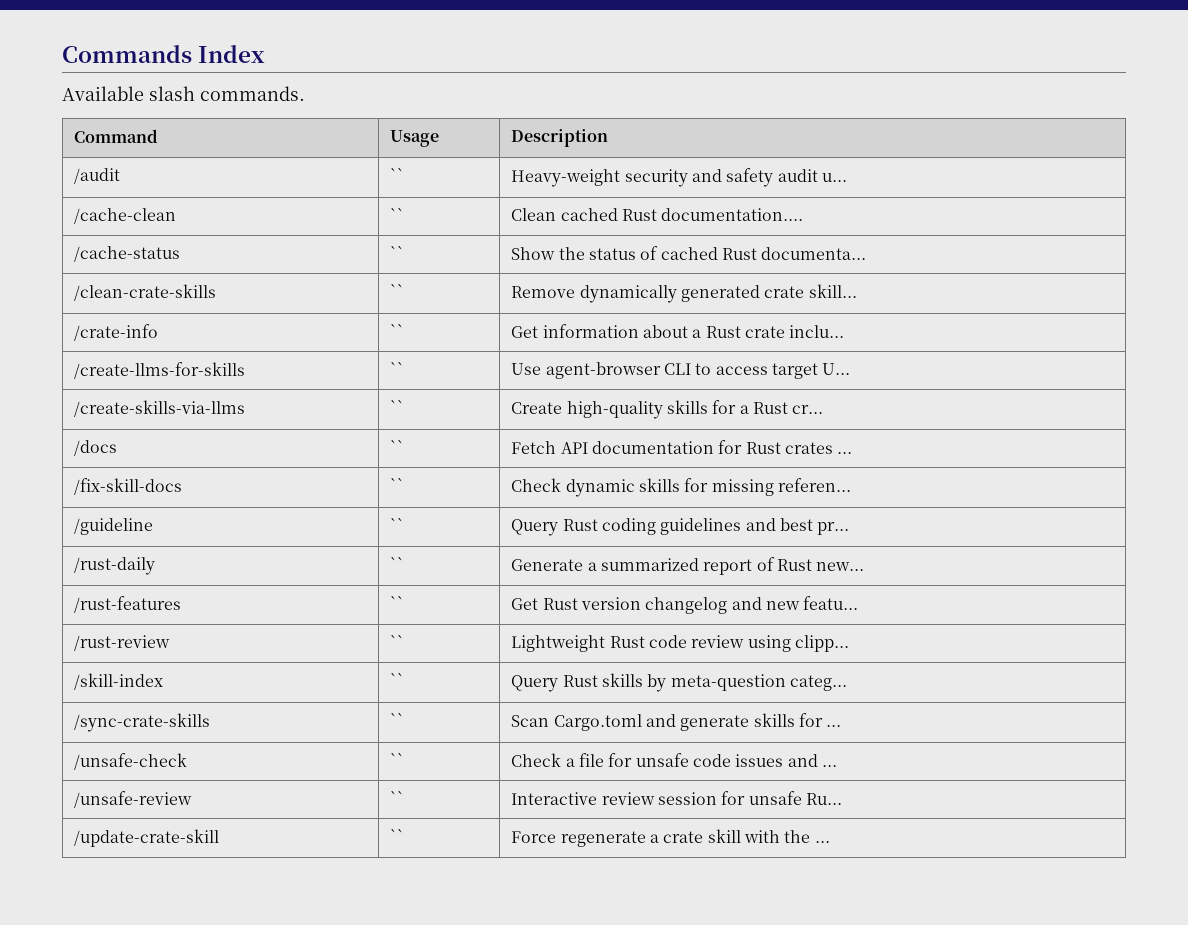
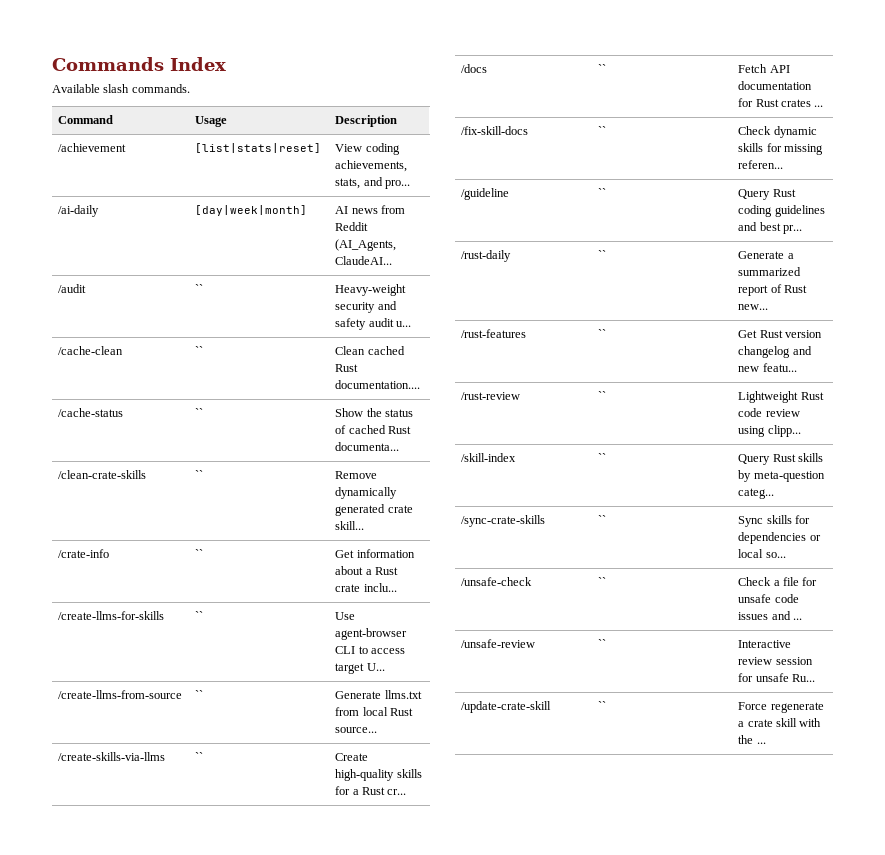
+ /achievement | [list|stats|reset] | View coding achievements, stats, and pro...
+ /ai-daily | [day|week|month] | AI news from Reddit (AI_Agents, ClaudeAI...
+ /create-llms-from-source | `` | Generate llms.txt from local Rust source...
- /sync-crate-skills | `` | Scan Cargo.toml and generate skills for ...
+ /sync-crate-skills | `` | Sync skills for dependencies or local so...

